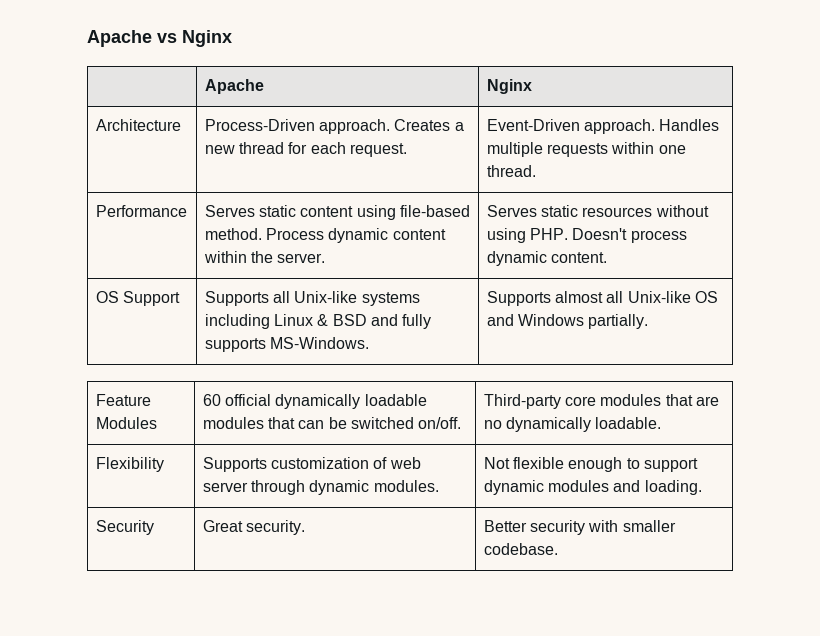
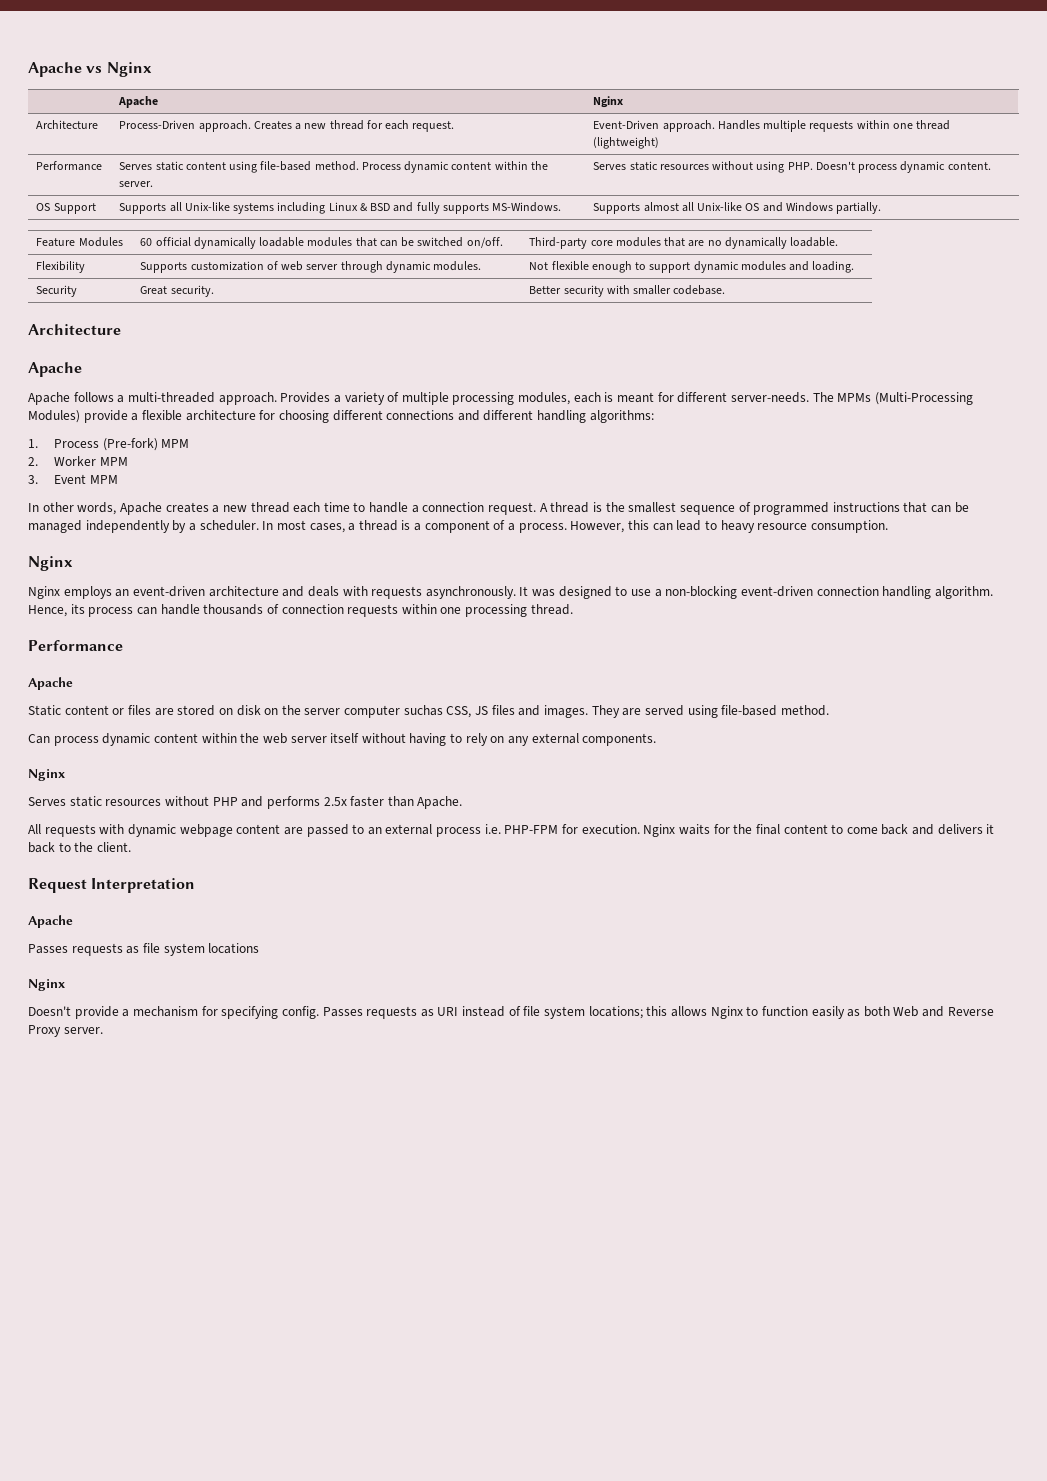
- Architecture | Process-Driven approach. Creates a new thread for each request. | Event-Driven approach. Handles multiple requests within one thread.
+ Architecture | Process-Driven approach. Creates a new thread for each request. | Event-Driven approach. Handles multiple requests within one thread (lightweight)
  Security | Great security. | Better security with smaller codebase.
+ Architecture
+ Apache
+ Apache follows a multi-threaded approach. Provides a variety of multiple processing modules, each is meant for different server-needs. The MPMs (Multi-Processing Modules) provide a flexible architecture for choosing different connections and different handling algorithms:
+ 1. Process (Pre-fork) MPM
+ 2. Worker MPM
+ 3. Event MPM
+ In other words, Apache creates a new thread each time to handle a connection request. A thread is the smallest sequence of programmed instructions that can be managed independently by a scheduler. In most cases, a thread is a component of a process. However, this can lead to heavy resource consumption.
+ Nginx
+ Nginx employs an event-driven architecture and deals with requests asynchronously. It was designed to use a non-blocking event-driven connection handling algorithm. Hence, its process can handle thousands of connection requests within one processing thread.
+ Performance
+ Apache
+ Static content or files are stored on disk on the server computer suchas CSS, JS files and images. They are served using file-based method.
+ Can process dynamic content within the web server itself without having to rely on any external components.
+ Nginx
+ Serves static resources without PHP and performs 2.5x faster than Apache.
+ All requests with dynamic webpage content are passed to an external process i.e. PHP-FPM for execution. Nginx waits for the final content to come back and delivers it back to the client.
+ Request Interpretation
+ Apache
+ Passes requests as file system locations
+ Nginx
+ Doesn't provide a mechanism for specifying config. Passes requests as URI instead of file system locations; this allows Nginx to function easily as both Web and Reverse Proxy server.

